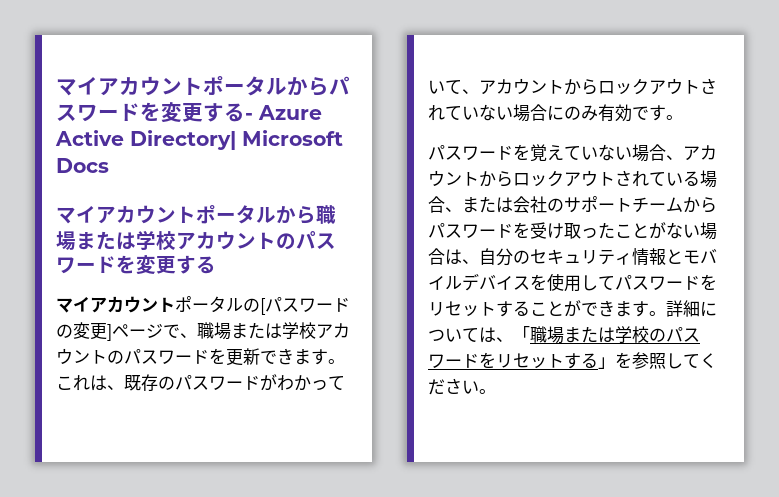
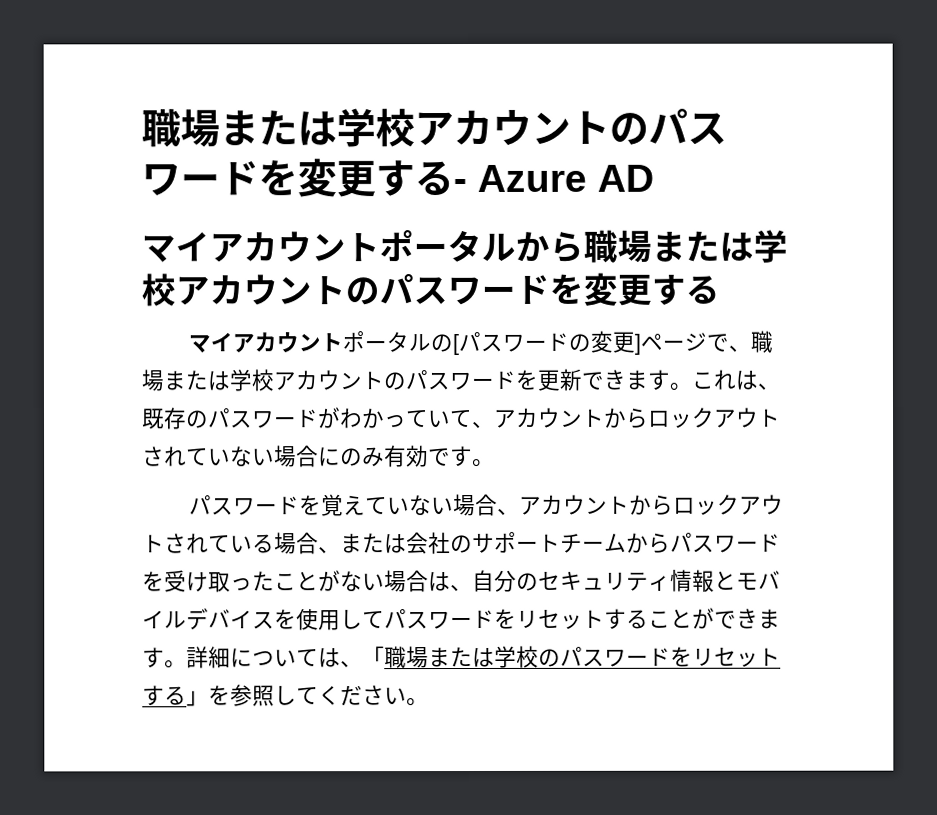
- マイアカウントポータルからパスワードを変更する- Azure Active Directory| Microsoft Docs
+ 職場または学校アカウントのパスワードを変更する- Azure AD

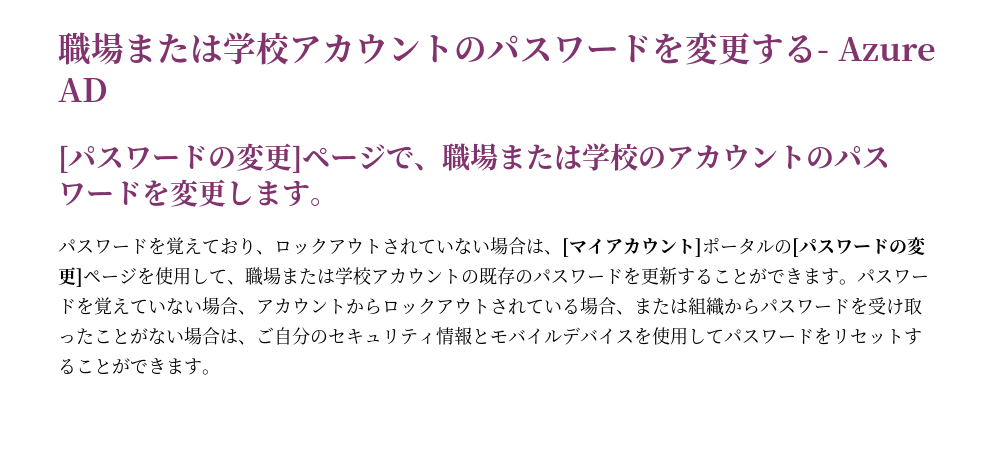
- マイアカウントポータルから職場または学校アカウントのパスワードを変更する
- マイアカウントポータルの[パスワードの変更]ページで、職場または学校アカウントのパスワードを更新できます。これは、既存のパスワードがわかっていて、アカウントからロックアウトされていない場合にのみ有効です。
- パスワードを覚えていない場合、アカウントからロックアウトされている場合、または会社のサポートチームからパスワードを受け取ったことがない場合は、自分のセキュリティ情報とモバイルデバイスを使用してパスワードをリセットすることができます。詳細については、「職場または学校のパスワードをリセットする」を参照してください。
+ [パスワードの変更]ページで、職場または学校のアカウントのパスワードを変更します。
+ パスワードを覚えており、ロックアウトされていない場合は、[マイアカウント]ポータルの[パスワードの変更]ページを使用して、職場または学校アカウントの既存のパスワードを更新することができます。パスワードを覚えていない場合、アカウントからロックアウトされている場合、または組織からパスワードを受け取ったことがない場合は、ご自分のセキュリティ情報とモバイルデバイスを使用してパスワードをリセットすることができます。

